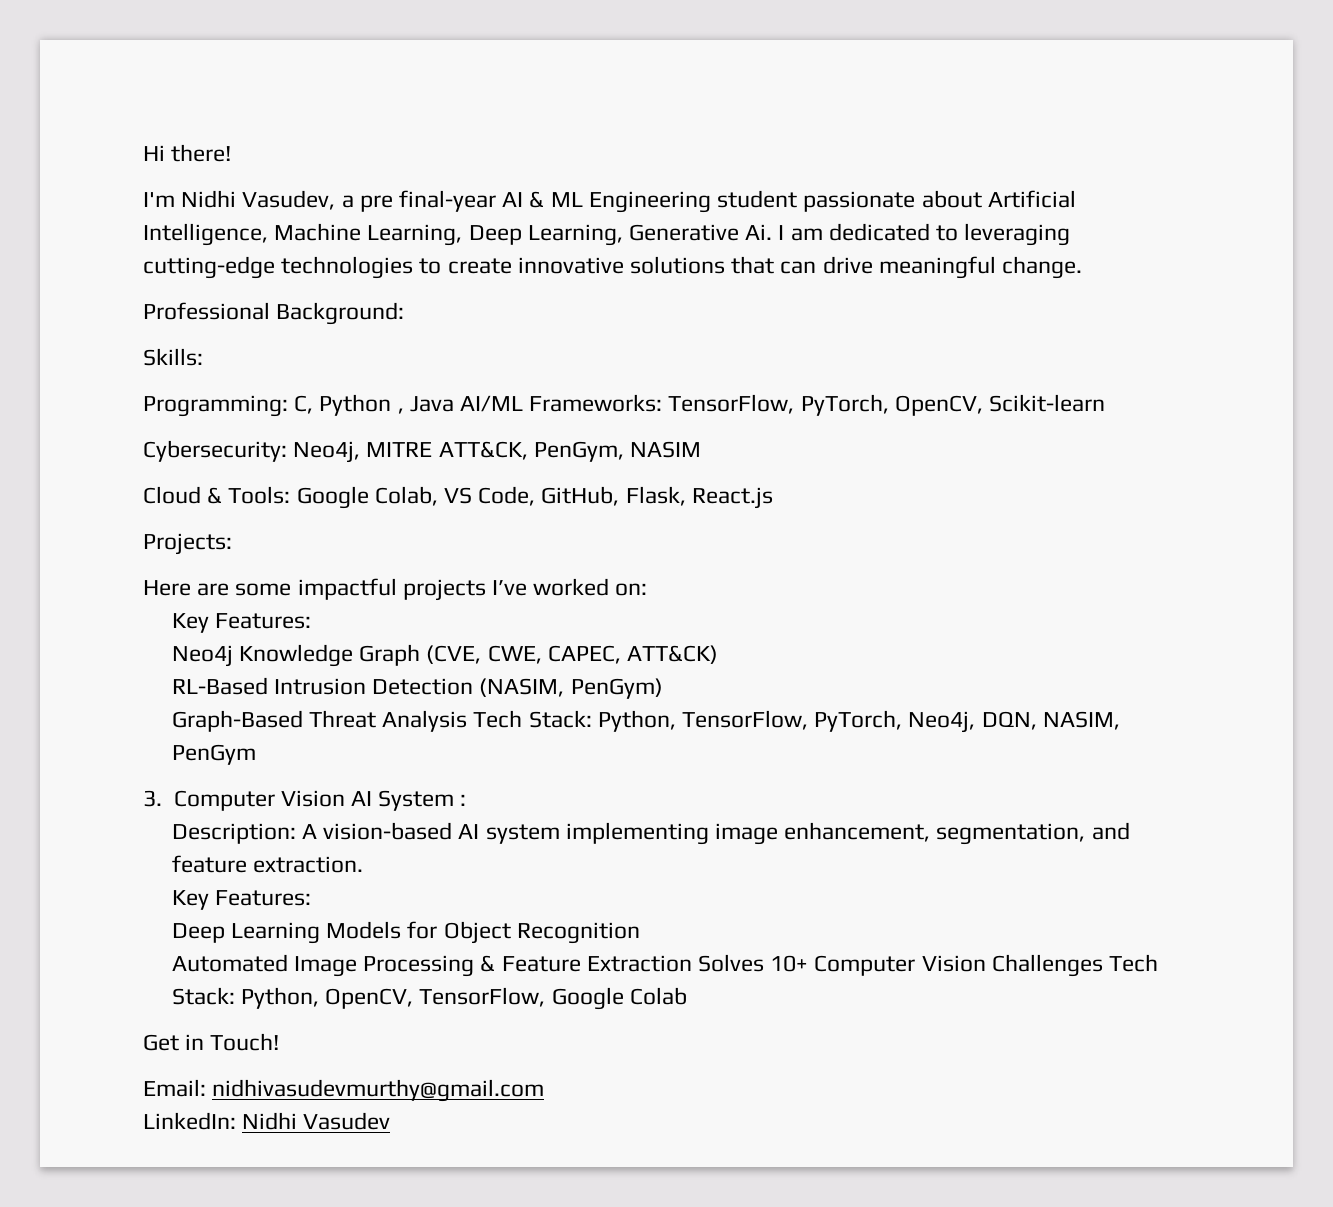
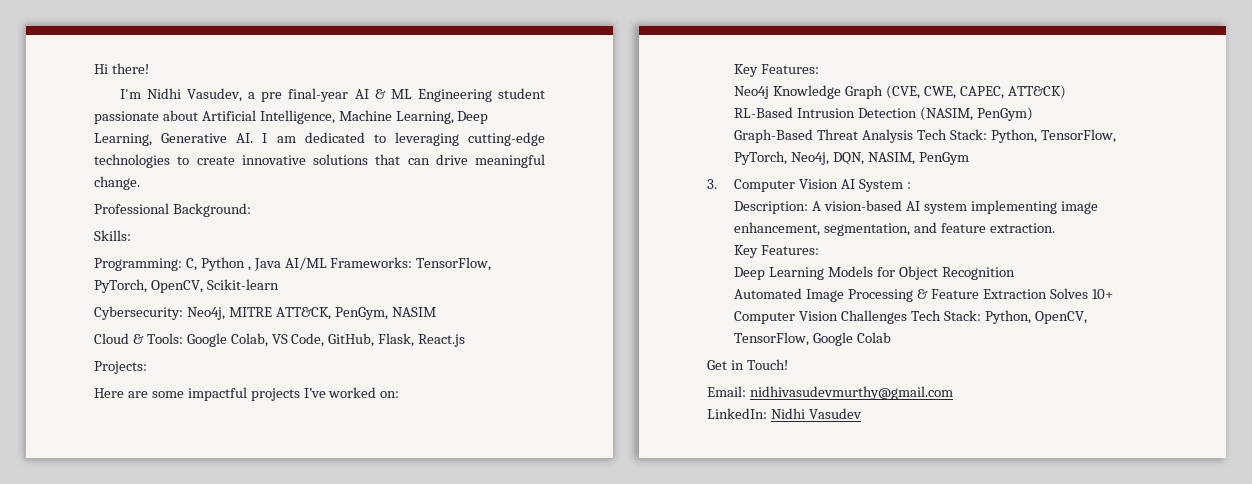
- I'm Nidhi Vasudev, a pre final-year AI & ML Engineering student passionate about Artificial Intelligence, Machine Learning, Deep Learning, Generative Ai. I am dedicated to leveraging cutting-edge technologies to create innovative solutions that can drive meaningful change.
+ I'm Nidhi Vasudev, a pre final-year AI & ML Engineering student passionate about Artificial Intelligence, Machine Learning, Deep Learning, Generative AI. I am dedicated to leveraging cutting-edge technologies to create innovative solutions that can drive meaningful change.

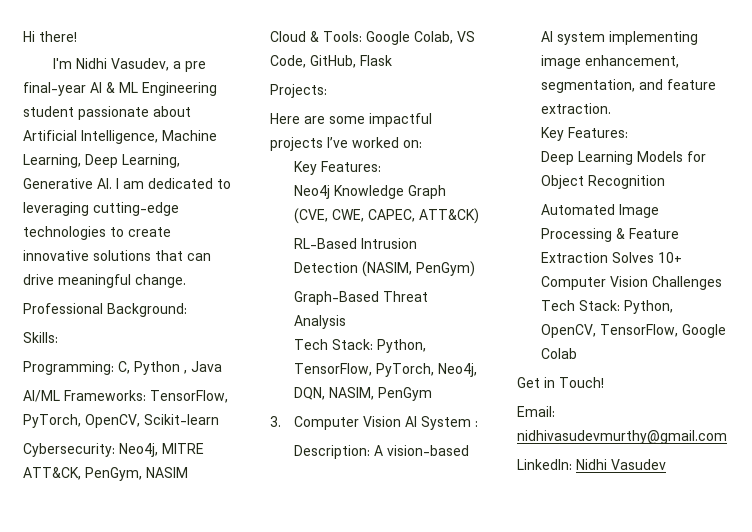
- Programming: C, Python , Java AI/ML Frameworks: TensorFlow, PyTorch, OpenCV, Scikit-learn
+ Programming: C, Python , Java
+ AI/ML Frameworks: TensorFlow, PyTorch, OpenCV, Scikit-learn
- Cloud & Tools: Google Colab, VS Code, GitHub, Flask, React.js
+ Cloud & Tools: Google Colab, VS Code, GitHub, Flask
- Graph-Based Threat Analysis Tech Stack: Python, TensorFlow, PyTorch, Neo4j, DQN, NASIM, PenGym
+ Graph-Based Threat Analysis
+ Tech Stack: Python, TensorFlow, PyTorch, Neo4j, DQN, NASIM, PenGym

